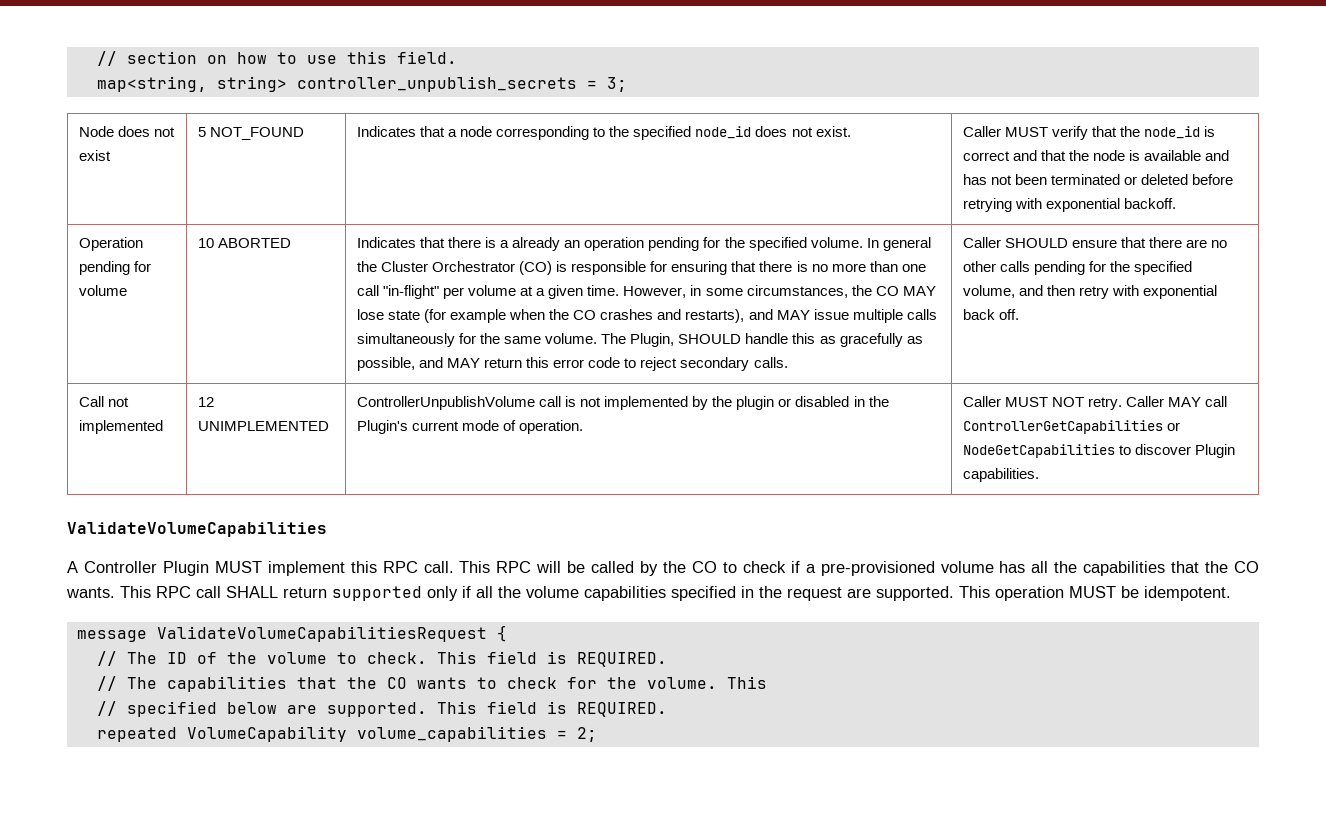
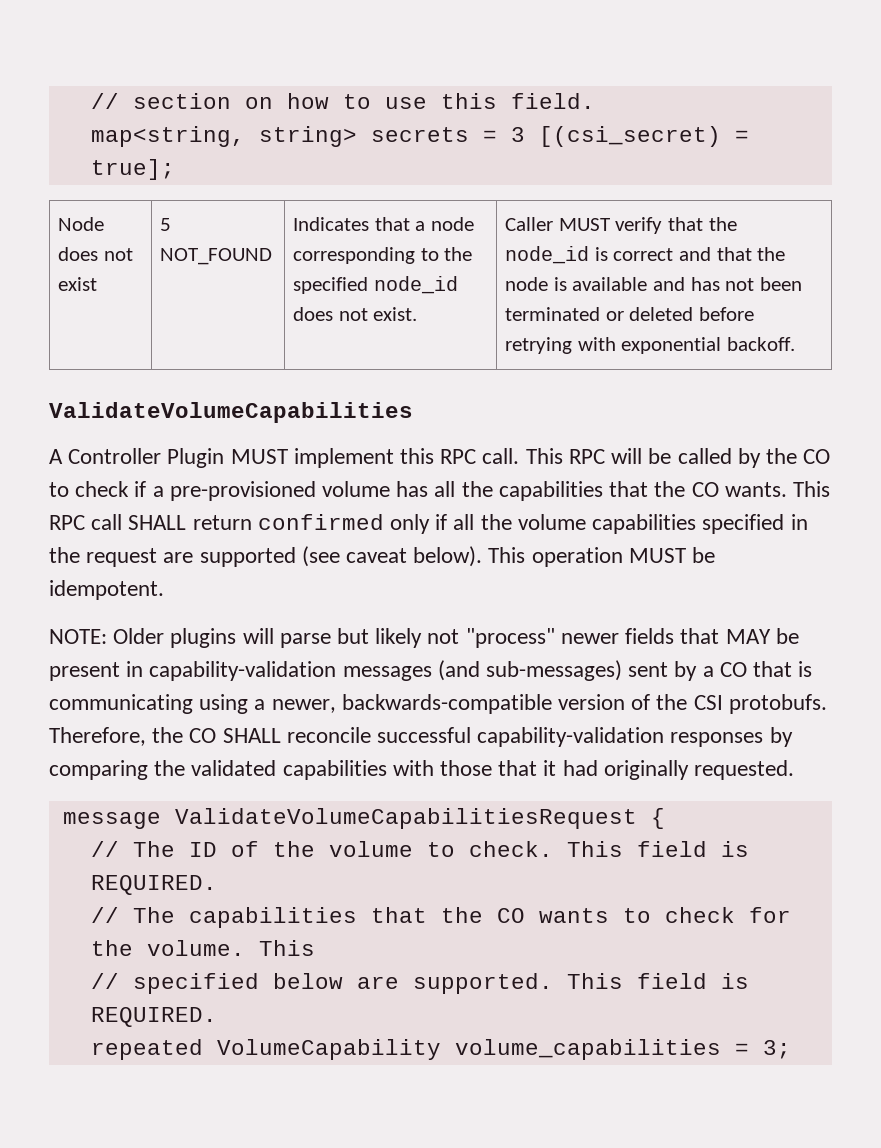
- map<string, string> controller_unpublish_secrets = 3;
+ map<string, string> secrets = 3 [(csi_secret) = true];
- Operation pending for volume | 10 ABORTED | Indicates that there is a already an operation pending for the specified volume. In general the Cluster Orchestrator (CO) is responsible for ensuring that there is no more than one call "in-flight" per volume at a given time. However, in some circumstances, the CO MAY lose state (for example when the CO crashes and restarts), and MAY issue multiple calls simultaneously for the same volume. The Plugin, SHOULD handle this as gracefully as possible, and MAY return this error code to reject secondary calls. | Caller SHOULD ensure that there are no other calls pending for the specified volume, and then retry with exponential back off.
- Call not implemented | 12 UNIMPLEMENTED | ControllerUnpublishVolume call is not implemented by the plugin or disabled in the Plugin's current mode of operation. | Caller MUST NOT retry. Caller MAY call ControllerGetCapabilities or NodeGetCapabilities to discover Plugin capabilities.
- This RPC call SHALL return supported only if all the volume capabilities specified in the request are supported.
+ This RPC call SHALL return confirmed only if all the volume capabilities specified in the request are supported (see caveat below).
+ NOTE: Older plugins will parse but likely not "process" newer fields that MAY be present in capability-validation messages (and sub-messages) sent by a CO that is communicating using a newer, backwards-compatible version of the CSI protobufs. Therefore, the CO SHALL reconcile successful capability-validation responses by comparing the validated capabilities with those that it had originally requested.
- repeated VolumeCapability volume_capabilities = 2;
+ repeated VolumeCapability volume_capabilities = 3;

